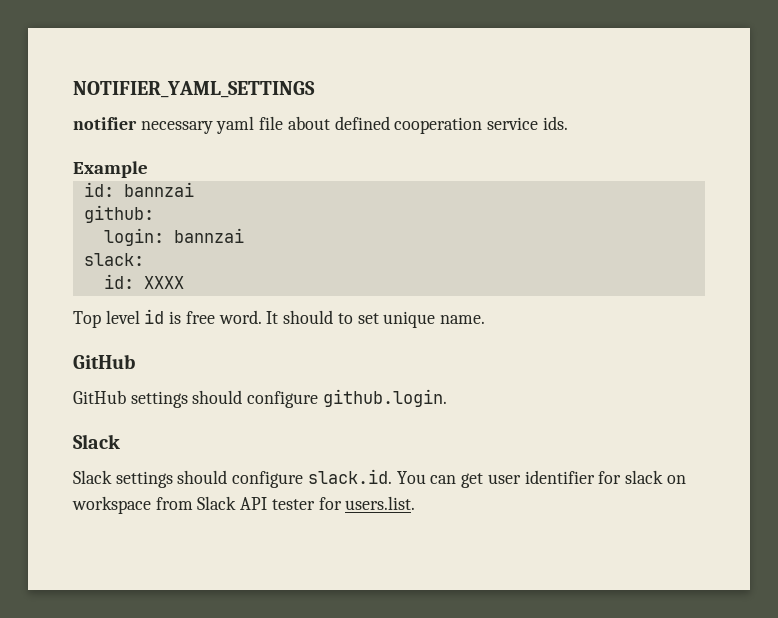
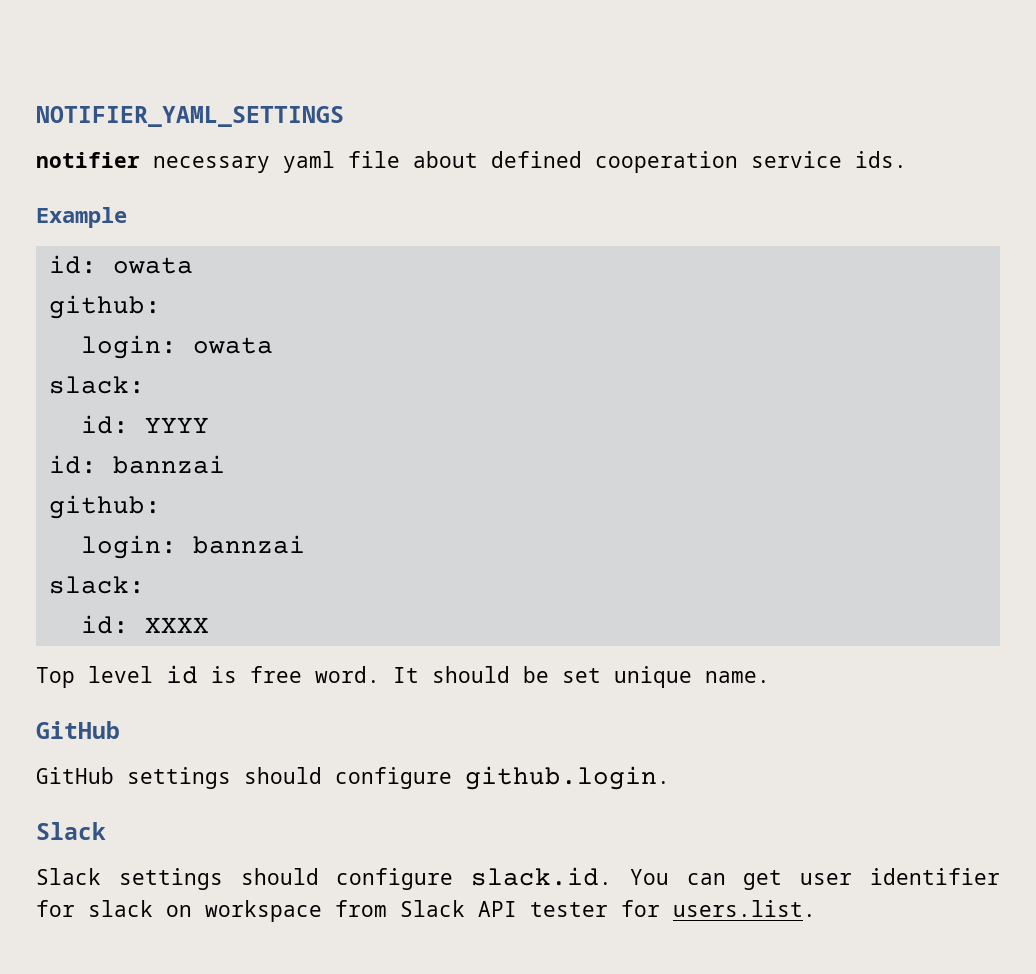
+ id: owata
+ github:
+ login: owata
+ slack:
+ id: YYYY
- It should to set unique name.
+ It should be set unique name.

